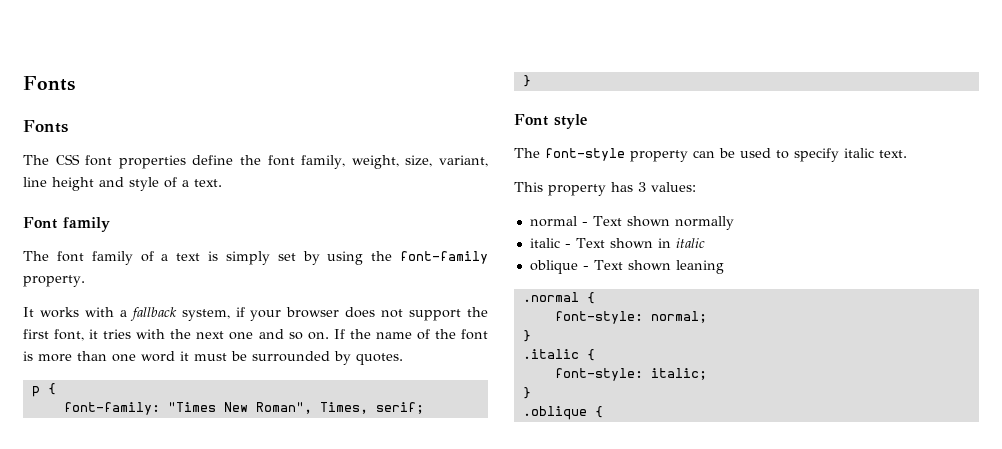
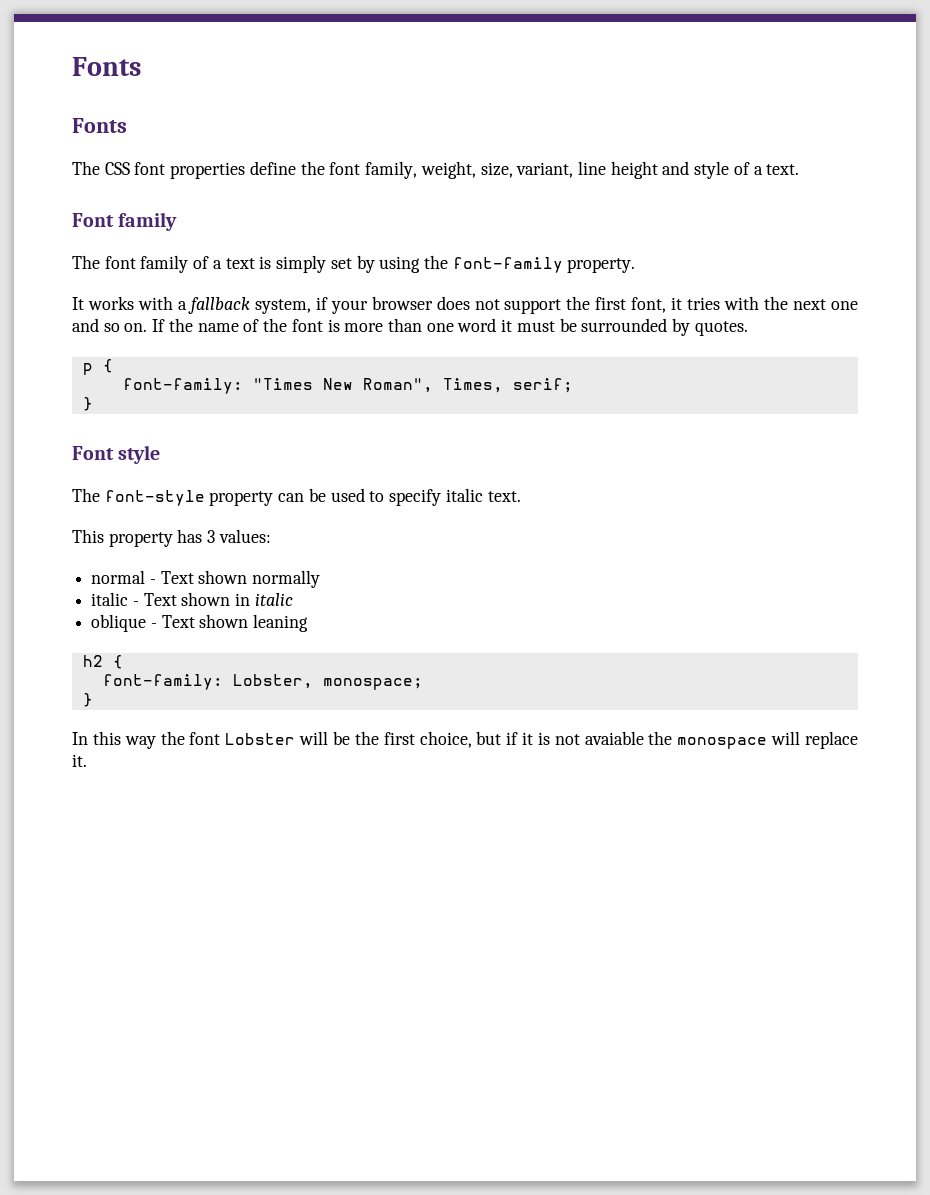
- .normal {
- font-style: normal;
+ h2 {
+ font-family: Lobster, monospace;
  }
- .italic {
- font-style: italic;
- }
- .oblique {
+ In this way the font Lobster will be the first choice, but if it is not avaiable the monospace will replace it.

